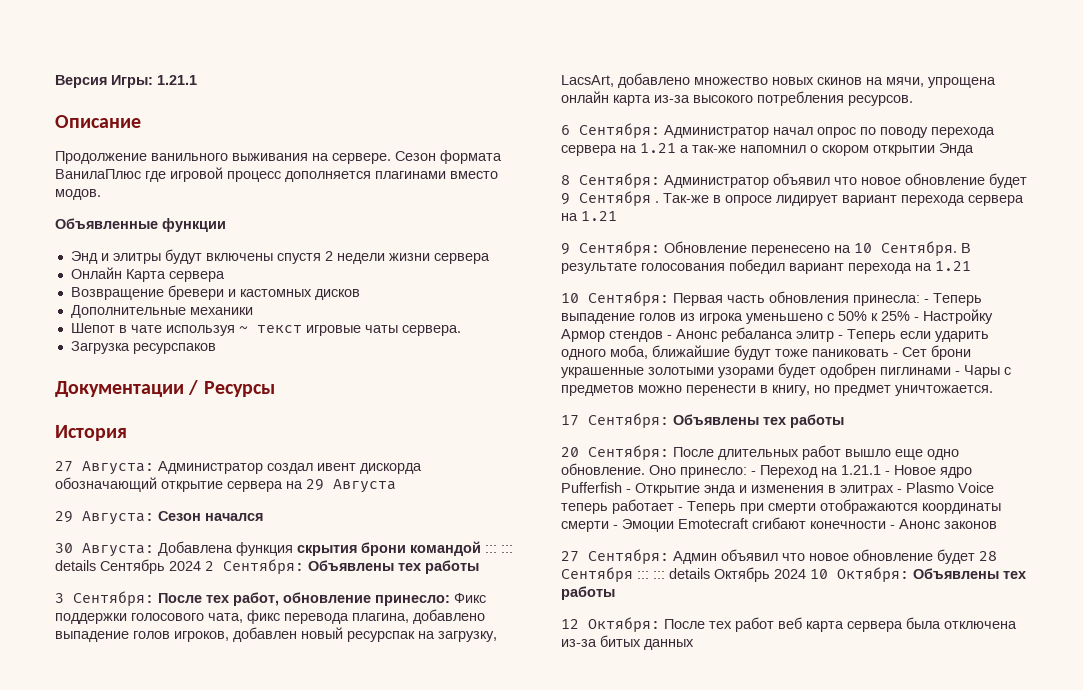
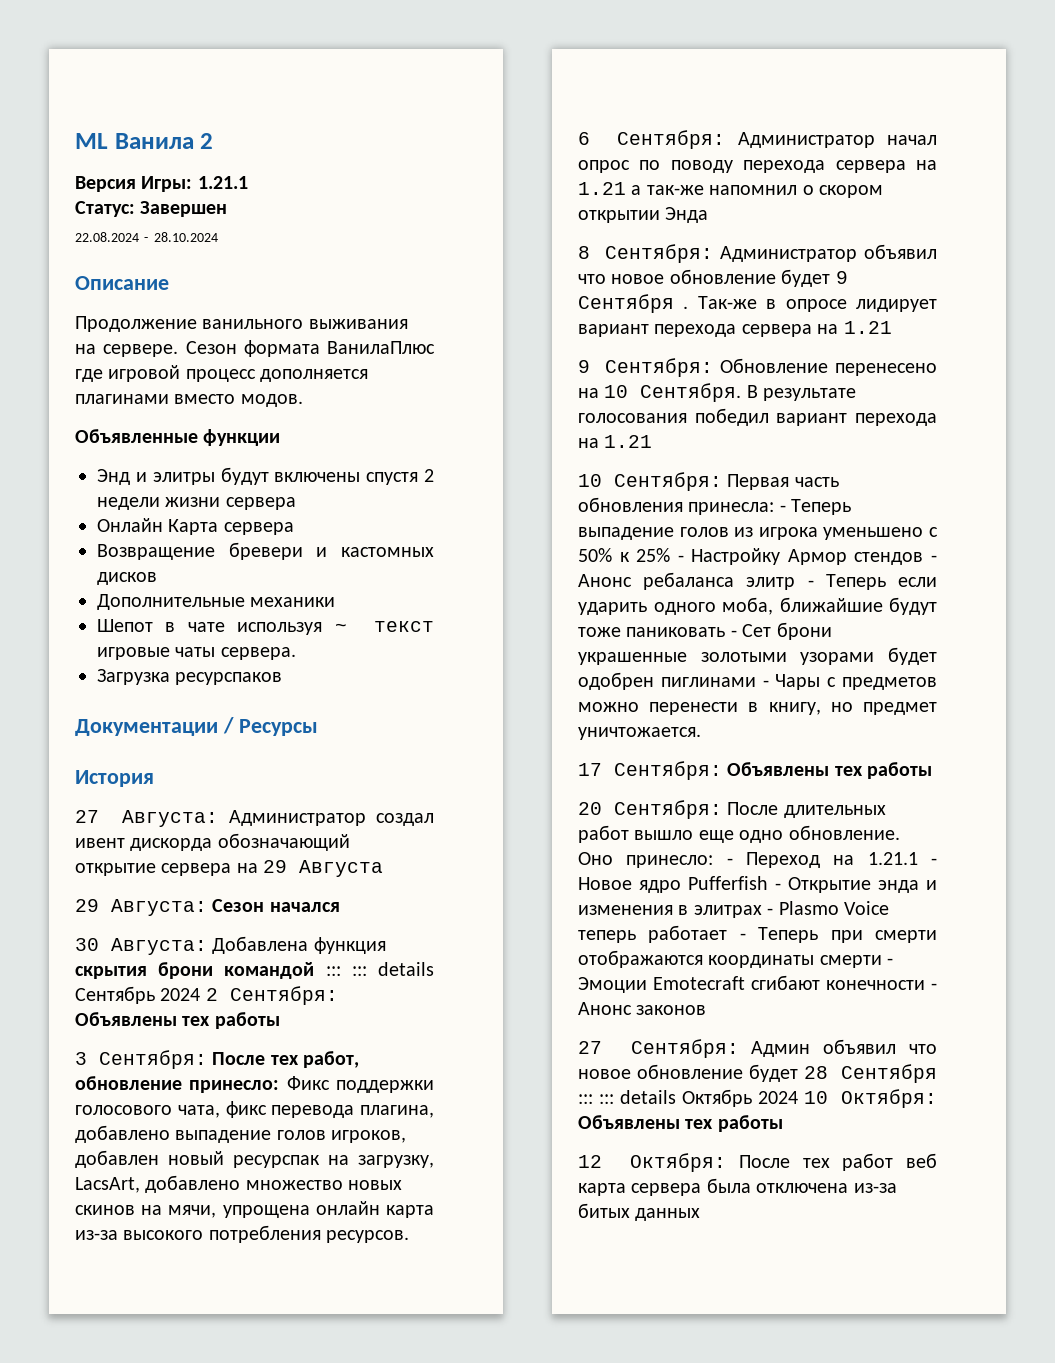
+ ML Ванила 2
+ Статус: Завершен
+ 22.08.2024 - 28.10.2024

